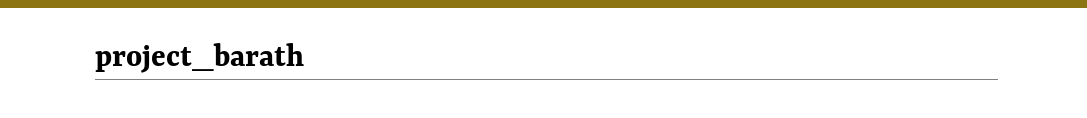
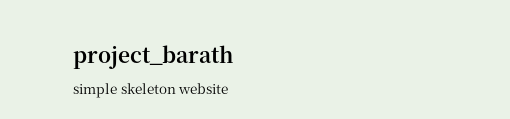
+ simple skeleton website

